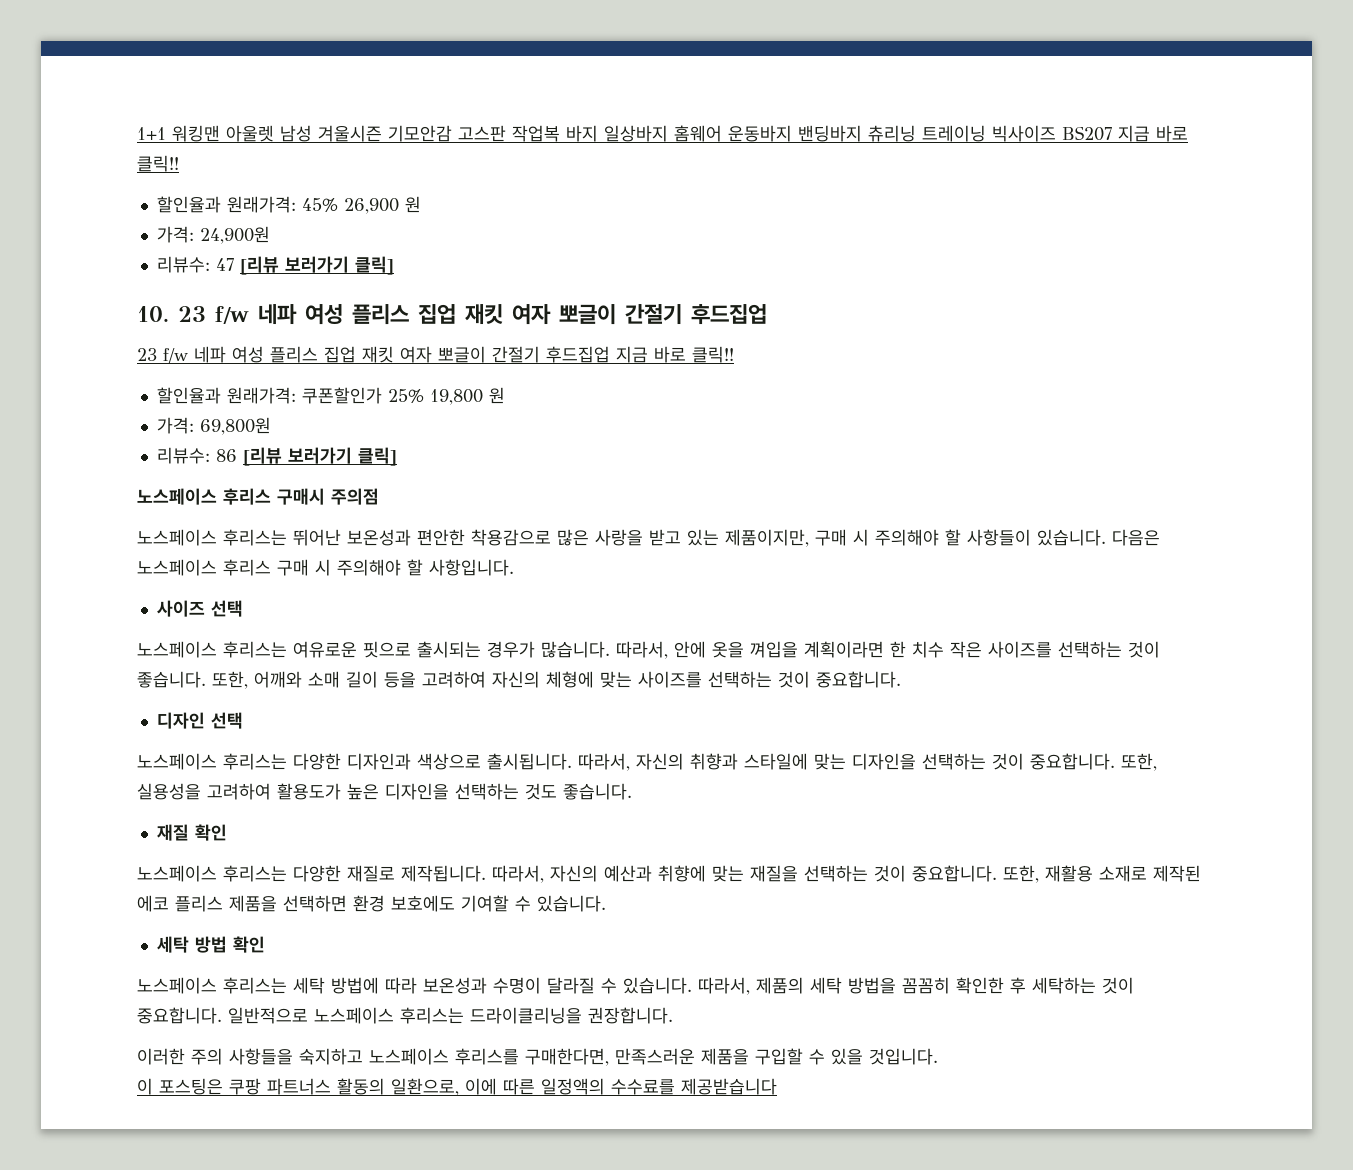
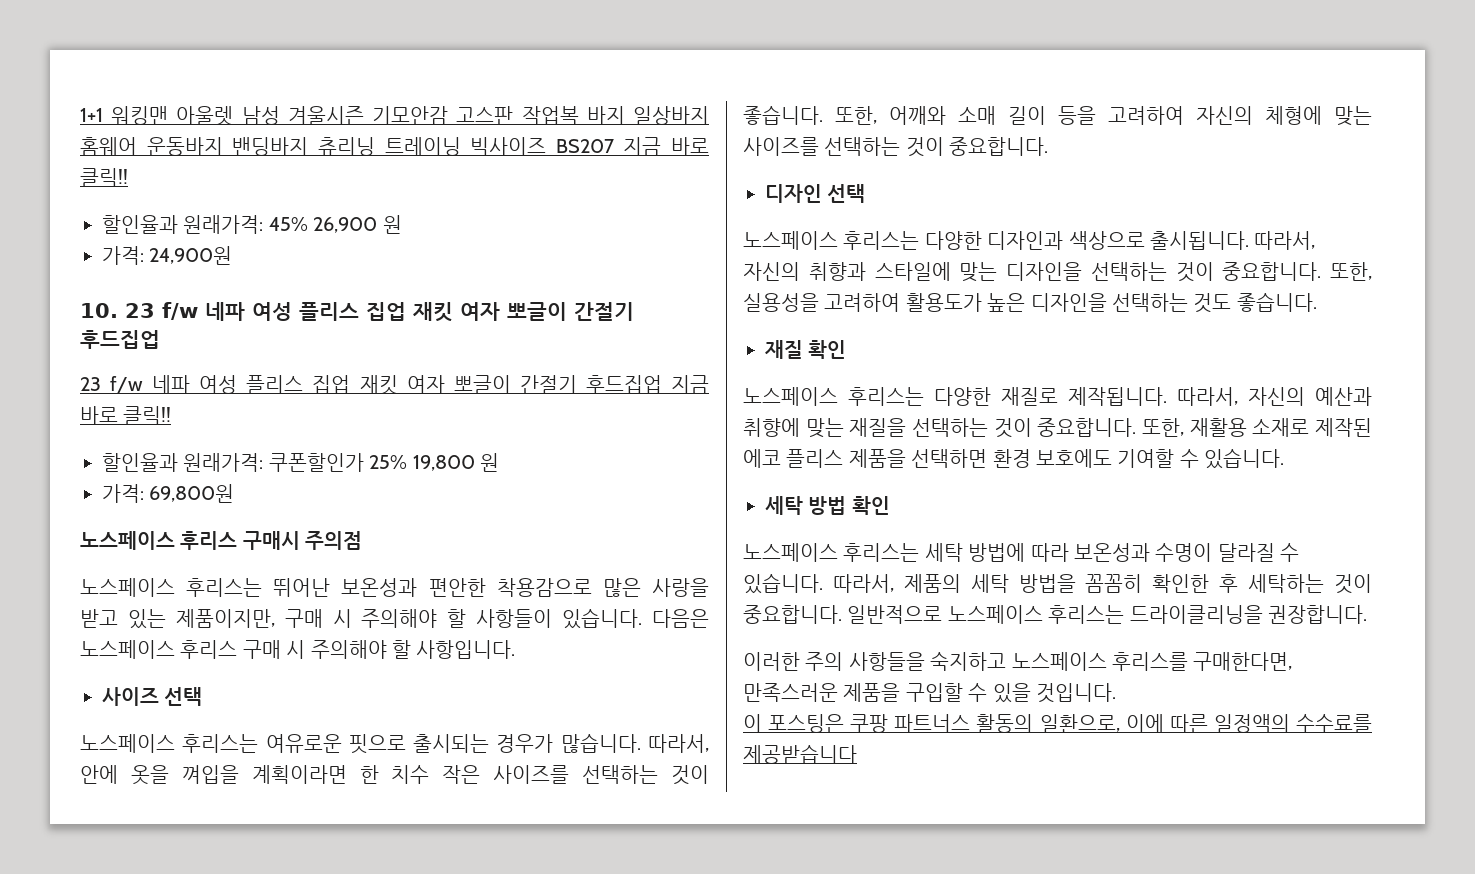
- 리뷰수: 47 [리뷰 보러가기 클릭]
- 리뷰수: 86 [리뷰 보러가기 클릭]

